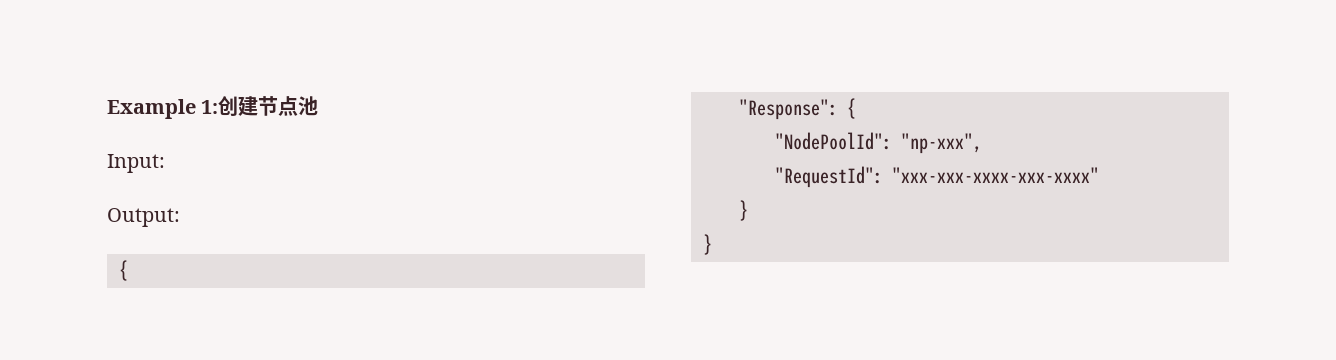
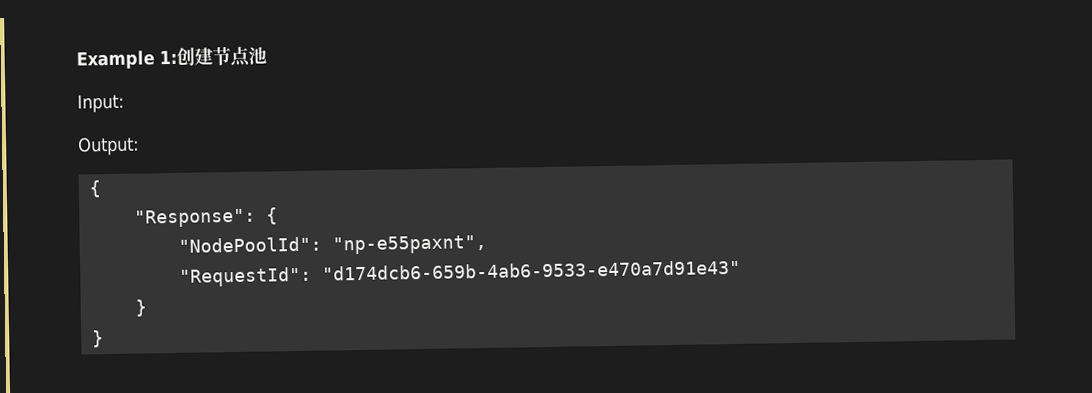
- "NodePoolId": "np-xxx",
+ "NodePoolId": "np-e55paxnt",
- "RequestId": "xxx-xxx-xxxx-xxx-xxxx"
+ "RequestId": "d174dcb6-659b-4ab6-9533-e470a7d91e43"

